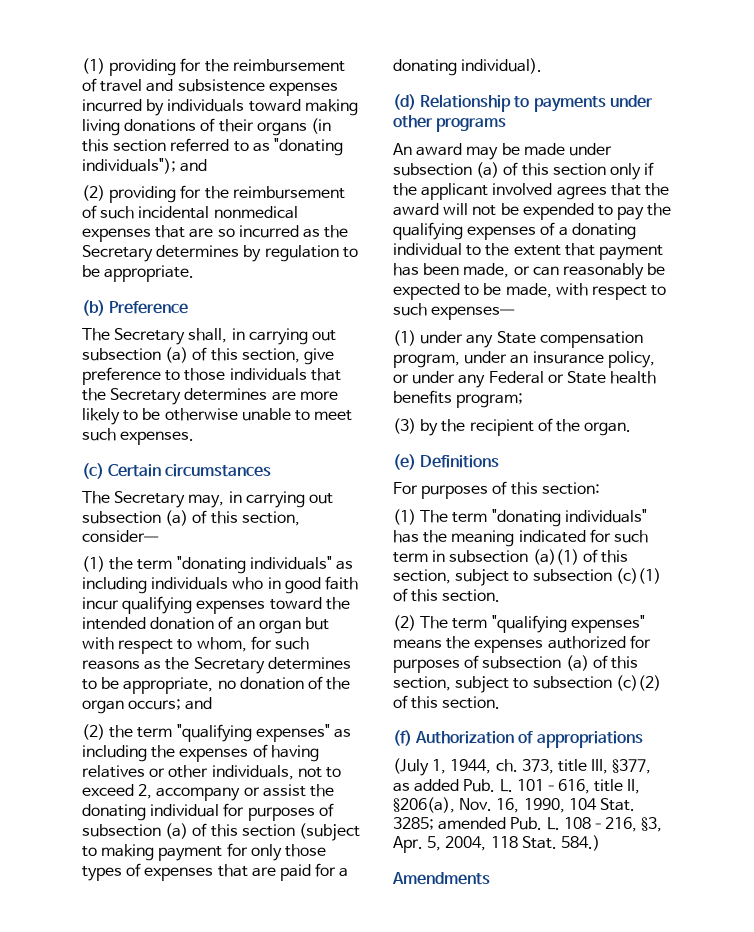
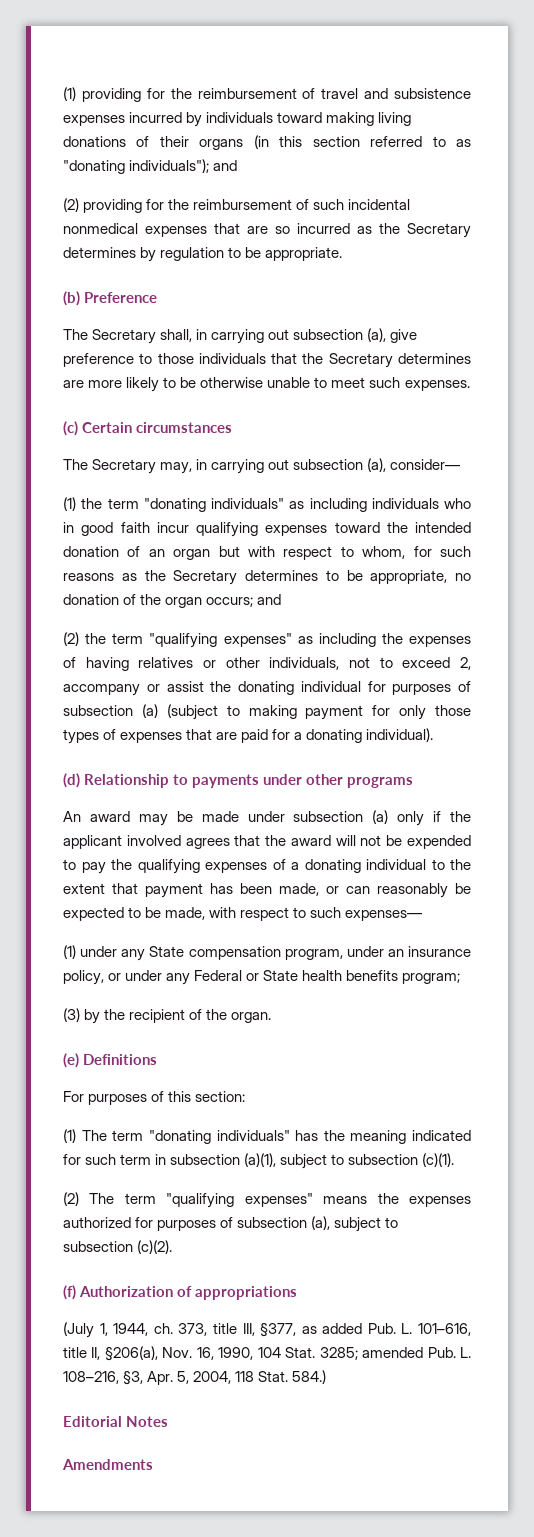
- The Secretary shall, in carrying out subsection (a) of this section, give preference to those individuals that the Secretary determines are more likely to be otherwise unable to meet such expenses.
+ The Secretary shall, in carrying out subsection (a), give preference to those individuals that the Secretary determines are more likely to be otherwise unable to meet such expenses.
- The Secretary may, in carrying out subsection (a) of this section, consider—
+ The Secretary may, in carrying out subsection (a), consider—
- (2) the term "qualifying expenses" as including the expenses of having relatives or other individuals, not to exceed 2, accompany or assist the donating individual for purposes of subsection (a) of this section (subject to making payment for only those types of expenses that are paid for a donating individual).
+ (2) the term "qualifying expenses" as including the expenses of having relatives or other individuals, not to exceed 2, accompany or assist the donating individual for purposes of subsection (a) (subject to making payment for only those types of expenses that are paid for a donating individual).
- An award may be made under subsection (a) of this section only if the applicant involved agrees that the award will not be expended to pay the qualifying expenses of a donating individual to the extent that payment has been made, or can reasonably be expected to be made, with respect to such expenses—
+ An award may be made under subsection (a) only if the applicant involved agrees that the award will not be expended to pay the qualifying expenses of a donating individual to the extent that payment has been made, or can reasonably be expected to be made, with respect to such expenses—
- (1) The term "donating individuals" has the meaning indicated for such term in subsection (a)(1) of this section, subject to subsection (c)(1) of this section.
+ (1) The term "donating individuals" has the meaning indicated for such term in subsection (a)(1), subject to subsection (c)(1).
- (2) The term "qualifying expenses" means the expenses authorized for purposes of subsection (a) of this section, subject to subsection (c)(2) of this section.
+ (2) The term "qualifying expenses" means the expenses authorized for purposes of subsection (a), subject to subsection (c)(2).
+ Editorial Notes

